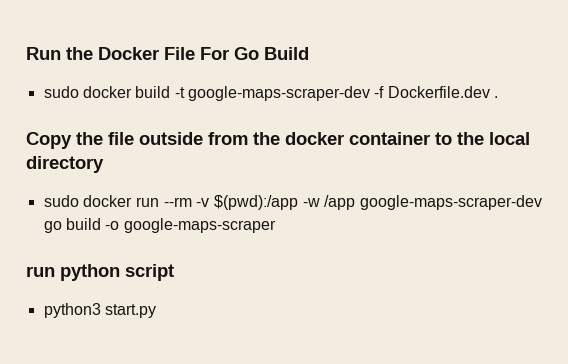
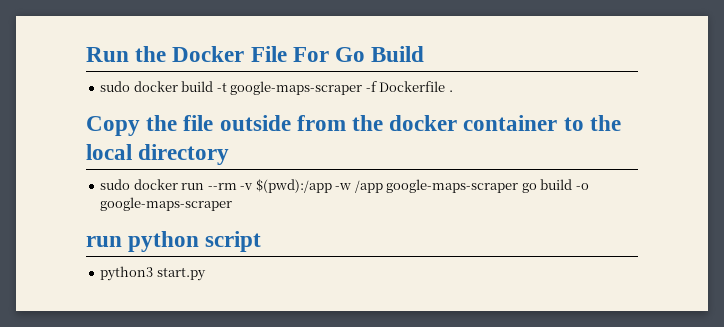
- sudo docker build -t google-maps-scraper-dev -f Dockerfile.dev .
+ sudo docker build -t google-maps-scraper -f Dockerfile .
- sudo docker run --rm -v $(pwd):/app -w /app google-maps-scraper-dev go build -o google-maps-scraper
+ sudo docker run --rm -v $(pwd):/app -w /app google-maps-scraper go build -o google-maps-scraper

